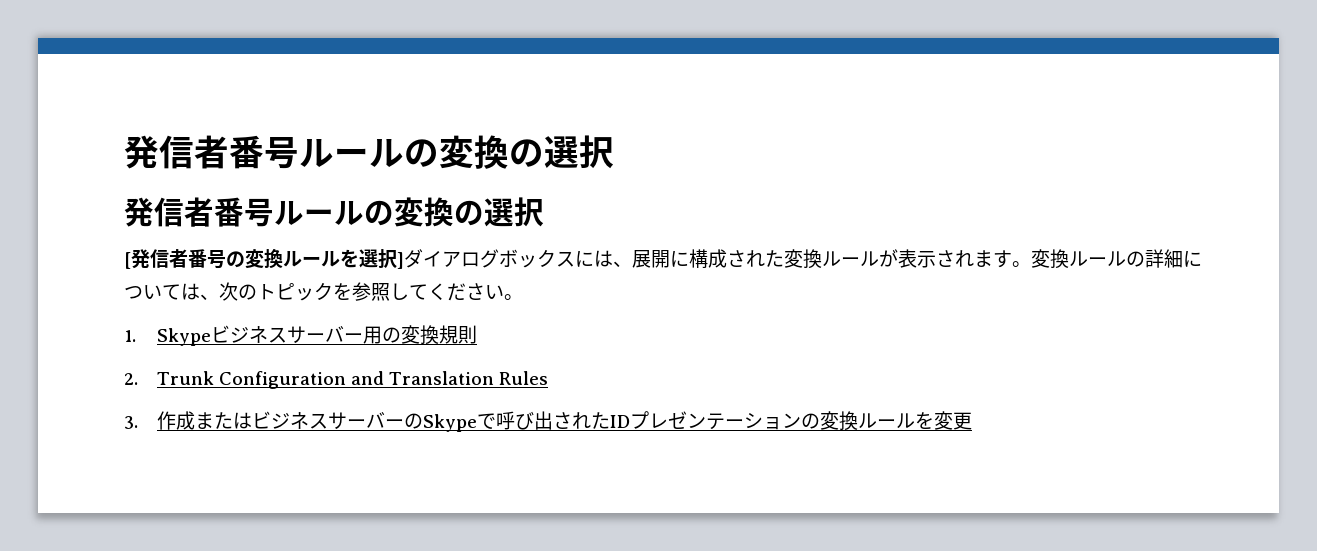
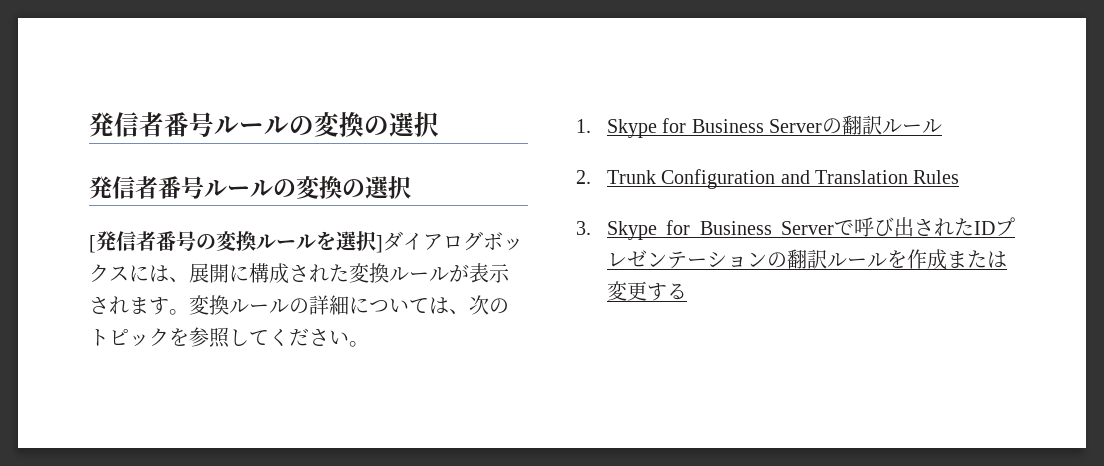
- 1. Skypeビジネスサーバー用の変換規則
+ 1. Skype for Business Serverの翻訳ルール
- 3.作成またはビジネスサーバーのSkypeで呼び出されたIDプレゼンテーションの変換ルールを変更
+ 3. Skype for Business Serverで呼び出されたIDプレゼンテーションの翻訳ルールを作成または変更する

